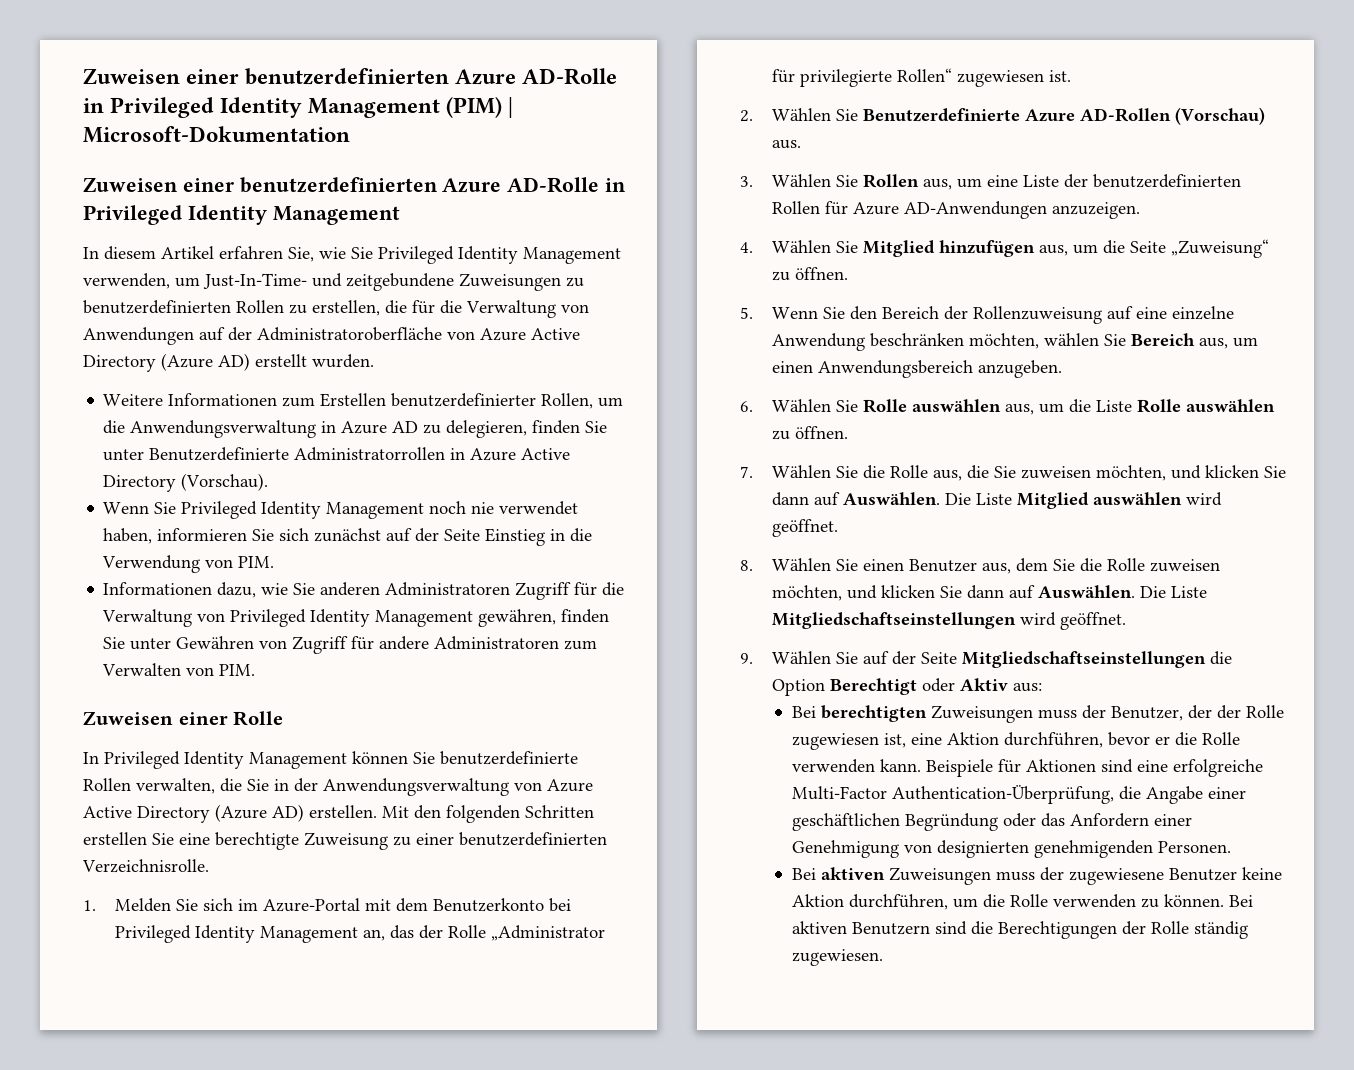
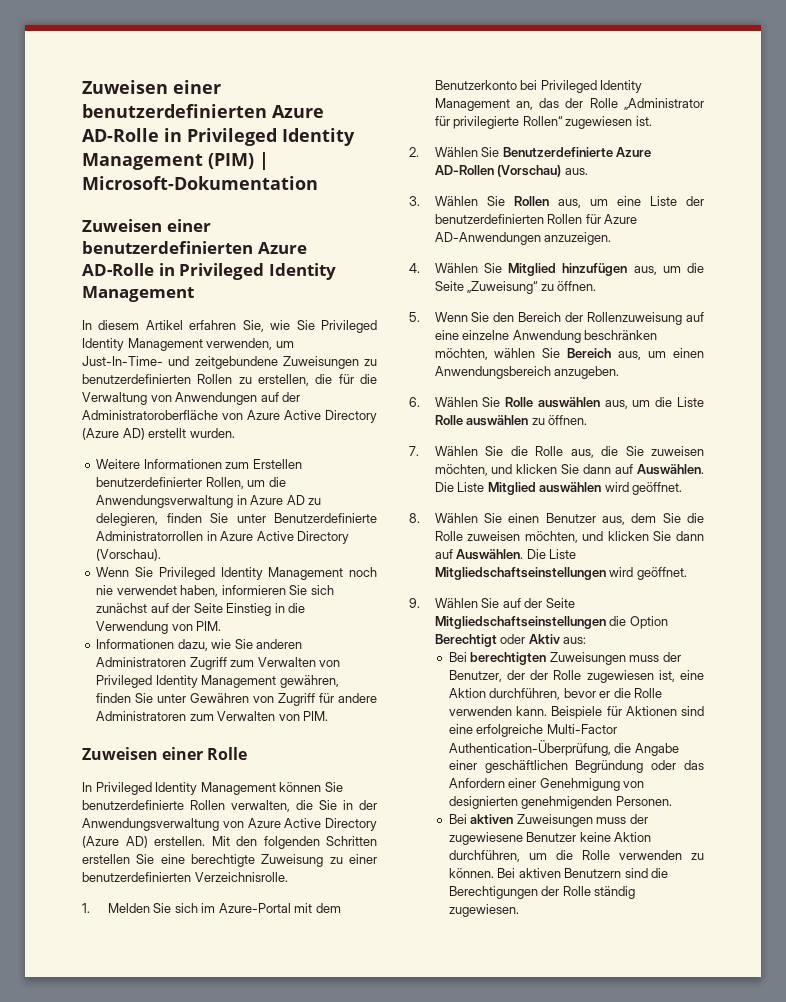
- Informationen dazu, wie Sie anderen Administratoren Zugriff für die Verwaltung von Privileged Identity Management gewähren, finden Sie unter Gewähren von Zugriff für andere Administratoren zum Verwalten von PIM.
+ Informationen dazu, wie Sie anderen Administratoren Zugriff zum Verwalten von Privileged Identity Management gewähren, finden Sie unter Gewähren von Zugriff für andere Administratoren zum Verwalten von PIM.

